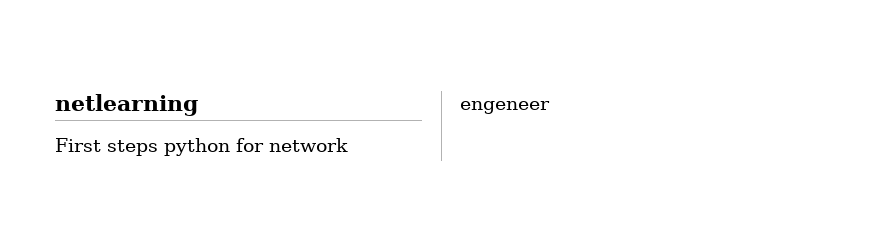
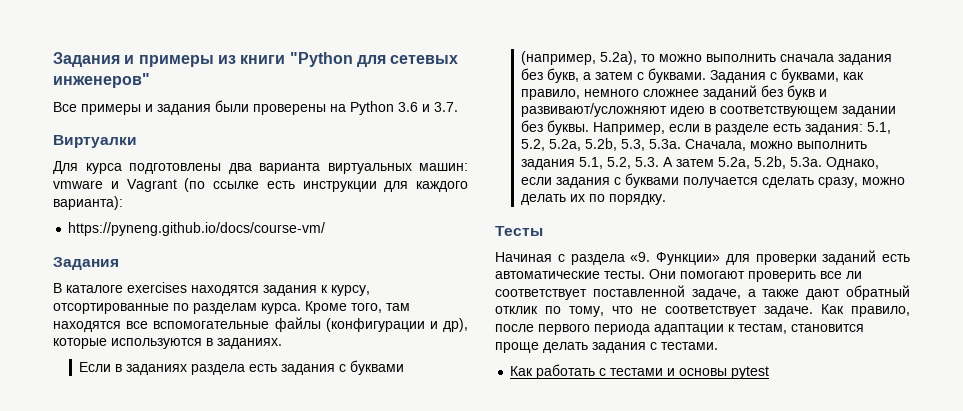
- netlearning
- First steps python for network engeneer
+ Задания и примеры из книги "Python для сетевых инженеров"
+ Все примеры и задания были проверены на Python 3.6 и 3.7.
+ Виртуалки
+ Для курса подготовлены два варианта виртуальных машин: vmware и Vagrant (по ссылке есть инструкции для каждого варианта):
+ https://pyneng.github.io/docs/course-vm/
+ Задания
+ В каталоге exercises находятся задания к курсу, отсортированные по разделам курса. Кроме того, там находятся все вспомогательные файлы (конфигурации и др), которые используются в заданиях.
+ Если в заданиях раздела есть задания с буквами (например, 5.2a), то можно выполнить сначала задания без букв, а затем с буквами. Задания с буквами, как правило, немного сложнее заданий без букв и развивают/усложняют идею в соответствующем задании без буквы. Например, если в разделе есть задания: 5.1, 5.2, 5.2a, 5.2b, 5.3, 5.3a. Сначала, можно выполнить задания 5.1, 5.2, 5.3. А затем 5.2a, 5.2b, 5.3a. Однако, если задания с буквами получается сделать сразу, можно делать их по порядку.
+ Тесты
+ Начиная с раздела «9. Функции» для проверки заданий есть автоматические тесты. Они помогают проверить все ли соответствует поставленной задаче, а также дают обратный отклик по тому, что не соответствует задаче. Как правило, после первого периода адаптации к тестам, становится проще делать задания с тестами.
+ Как работать с тестами и основы pytest

